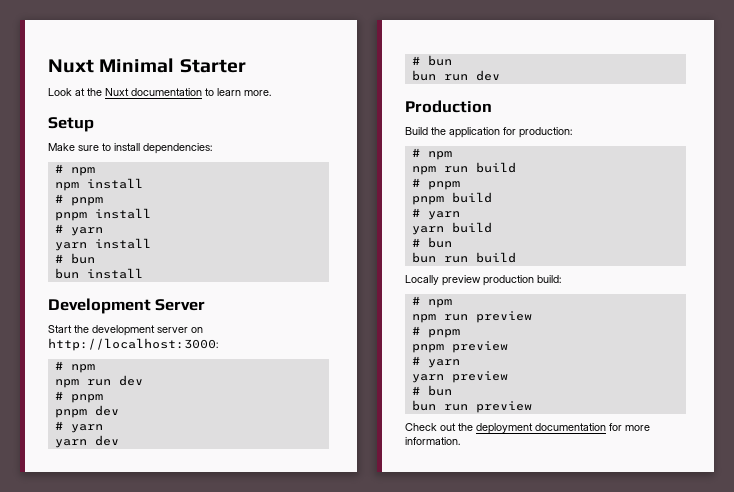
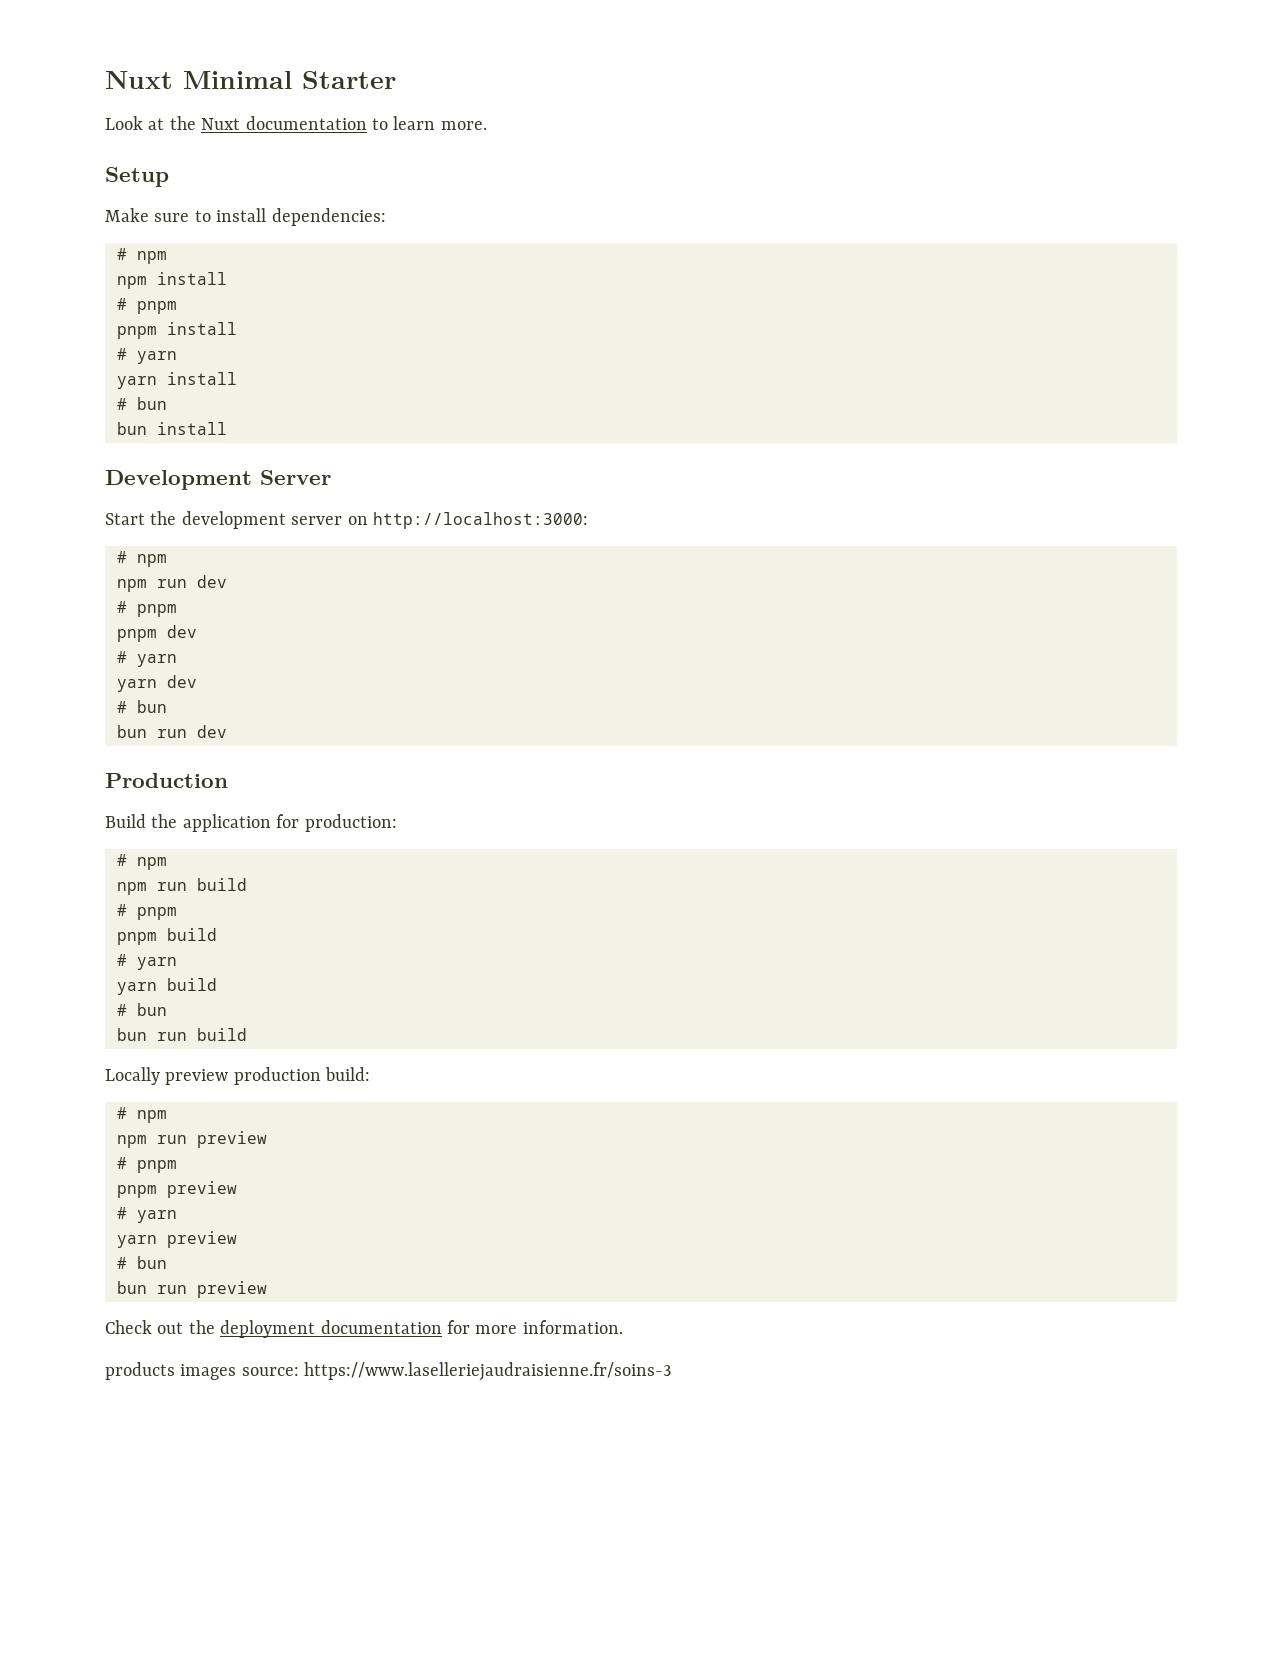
+ products images source: https://www.laselleriejaudraisienne.fr/soins-3

